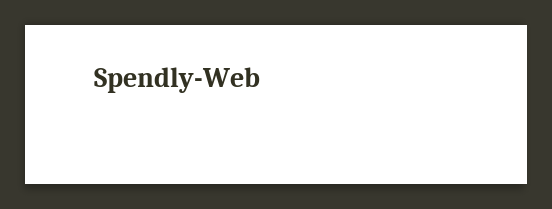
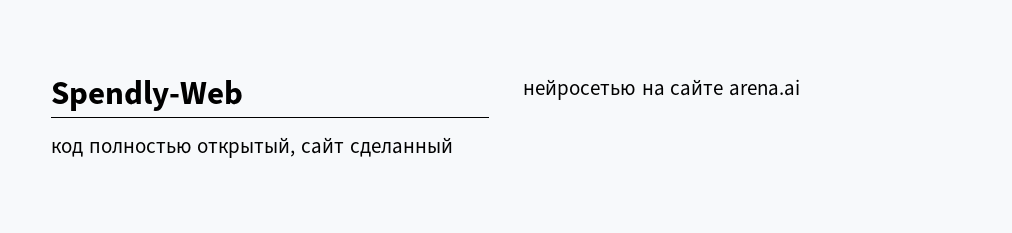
+ код полностью открытый, сайт сделанный нейросетью на сайте arena.ai

